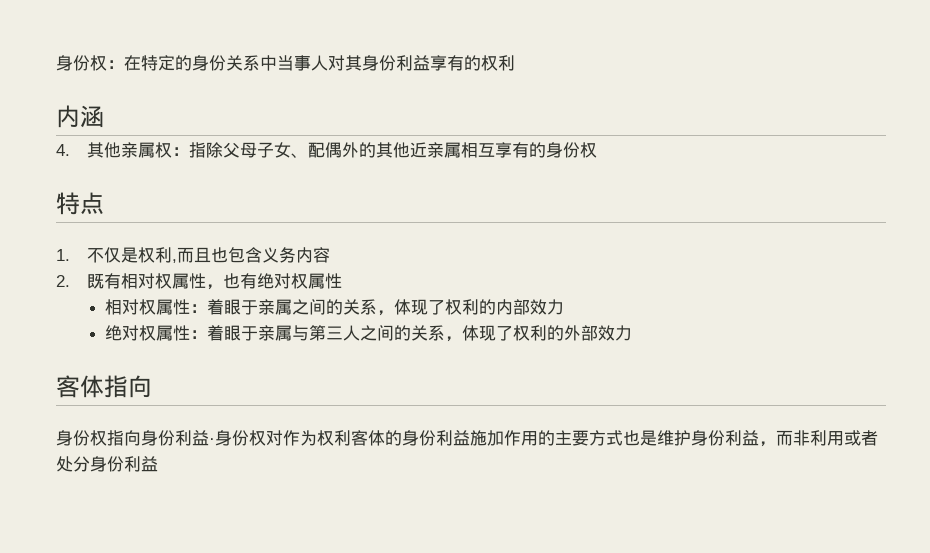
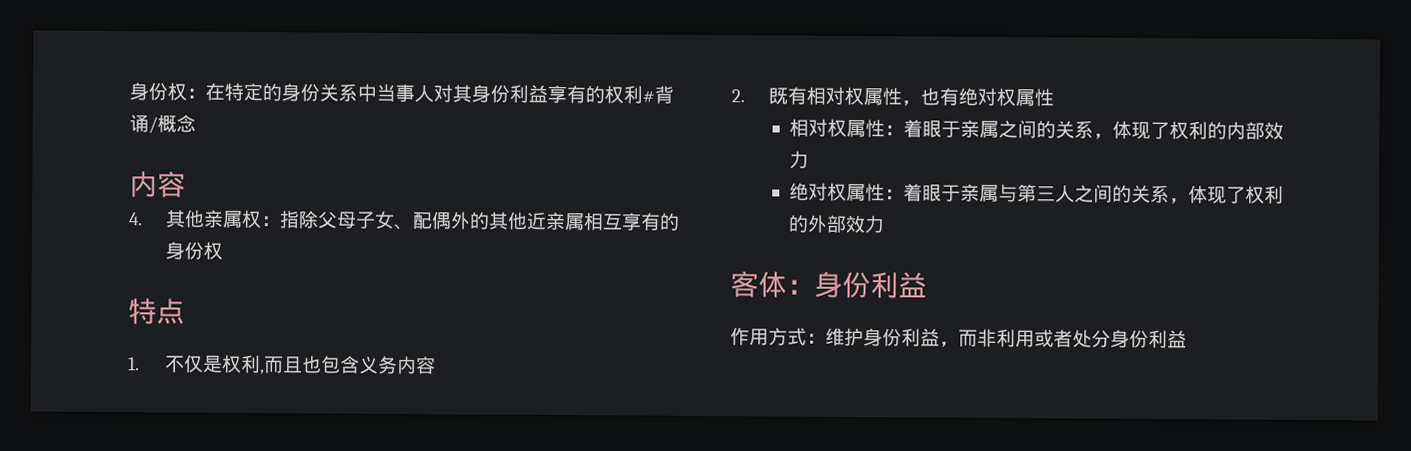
- 身份权：在特定的身份关系中当事人对其身份利益享有的权利
- 内涵
+ 身份权：在特定的身份关系中当事人对其身份利益享有的权利#背诵/概念
+ 内容
- 客体指向
- 身份权指向身份利益·身份权对作为权利客体的身份利益施加作用的主要方式也是维护身份利益，而非利用或者处分身份利益
+ 客体：身份利益
+ 作用方式：维护身份利益，而非利用或者处分身份利益

